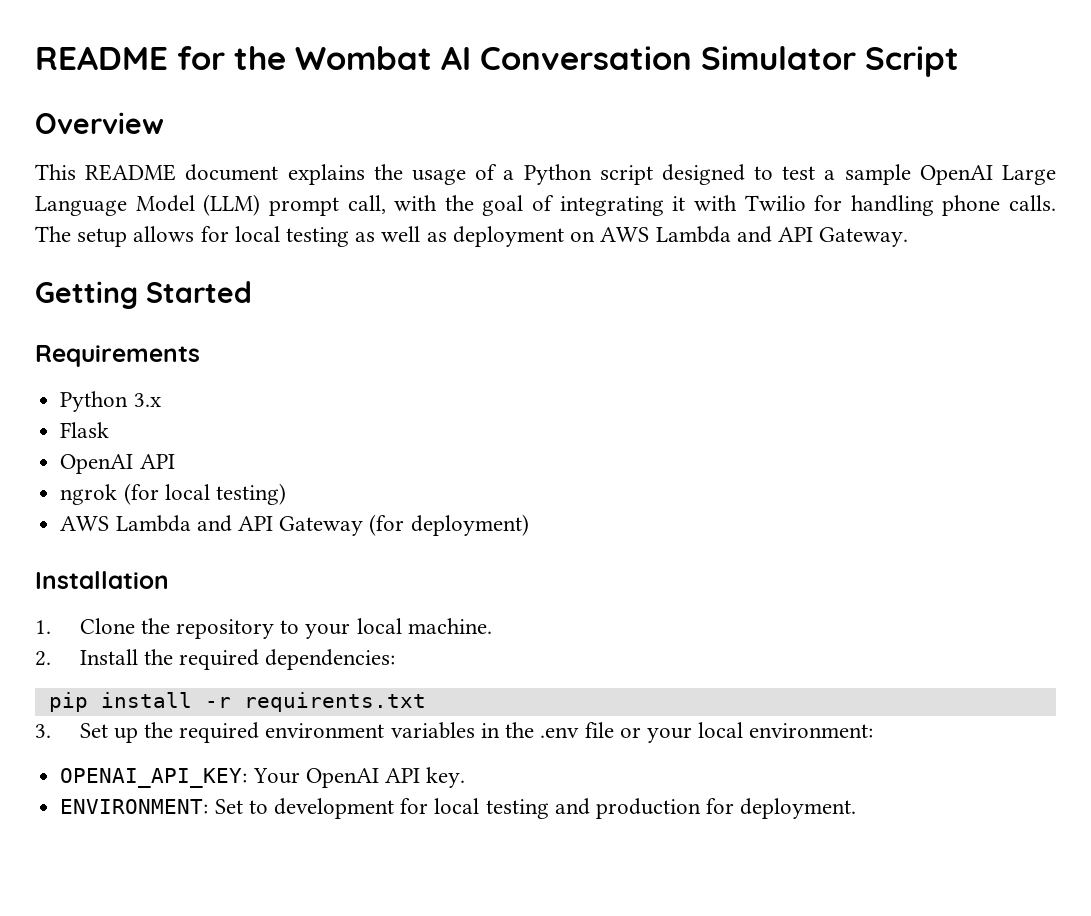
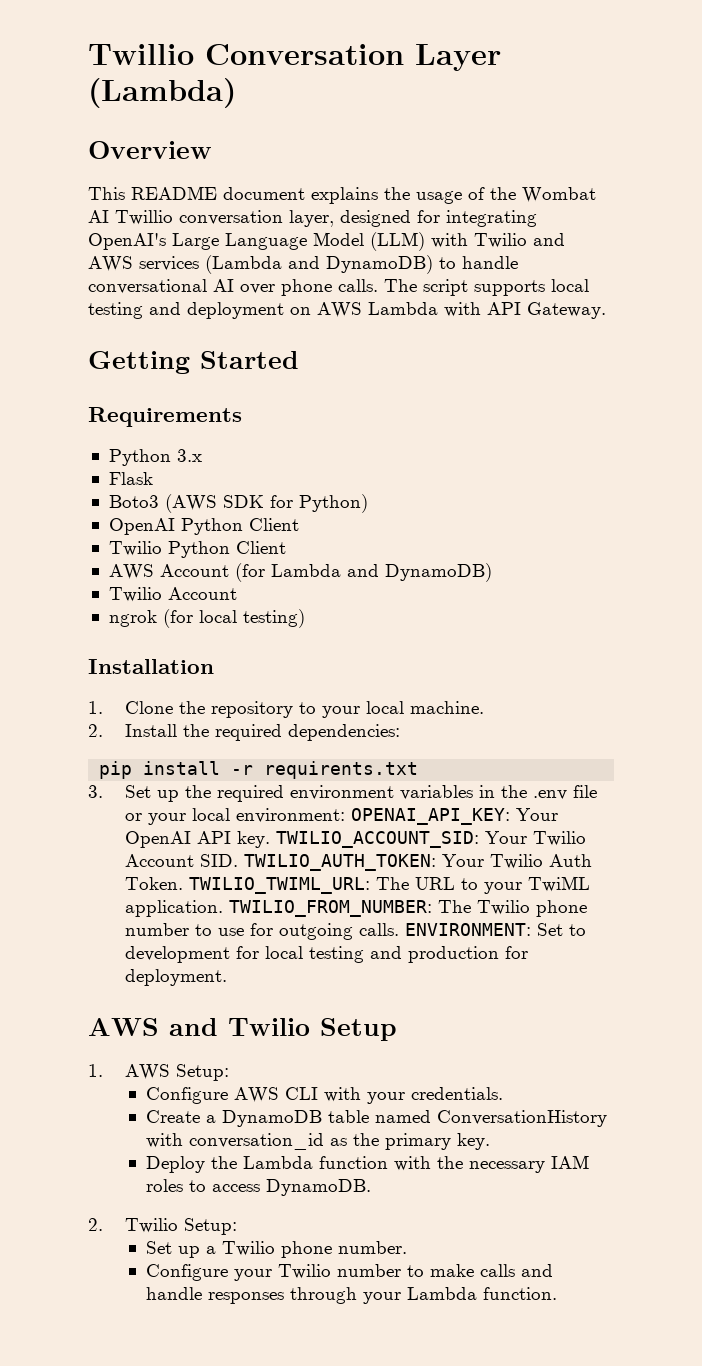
- README for the Wombat AI Conversation Simulator Script
+ Twillio Conversation Layer (Lambda)
- This README document explains the usage of a Python script designed to test a sample OpenAI Large Language Model (LLM) prompt call, with the goal of integrating it with Twilio for handling phone calls. The setup allows for local testing as well as deployment on AWS Lambda and API Gateway.
+ This README document explains the usage of the Wombat AI Twillio conversation layer, designed for integrating OpenAI's Large Language Model (LLM) with Twilio and AWS services (Lambda and DynamoDB) to handle conversational AI over phone calls. The script supports local testing and deployment on AWS Lambda with API Gateway.
  Flask
- OpenAI API
+ Boto3 (AWS SDK for Python)
+ OpenAI Python Client
+ Twilio Python Client
+ AWS Account (for Lambda and DynamoDB)
+ Twilio Account
  ngrok (for local testing)
- AWS Lambda and API Gateway (for deployment)
- 3. Set up the required environment variables in the .env file or your local environment:
- OPENAI_API_KEY: Your OpenAI API key.
- ENVIRONMENT: Set to development for local testing and production for deployment.
+ 3. Set up the required environment variables in the .env file or your local environment: OPENAI_API_KEY: Your OpenAI API key. TWILIO_ACCOUNT_SID: Your Twilio Account SID. TWILIO_AUTH_TOKEN: Your Twilio Auth Token. TWILIO_TWIML_URL: The URL to your TwiML application. TWILIO_FROM_NUMBER: The Twilio phone number to use for outgoing calls. ENVIRONMENT: Set to development for local testing and production for deployment.
+ AWS and Twilio Setup
+ 1. AWS Setup:
+ Configure AWS CLI with your credentials.
+ Create a DynamoDB table named ConversationHistory with conversation_id as the primary key.
+ Deploy the Lambda function with the necessary IAM roles to access DynamoDB.
+ 2. Twilio Setup:
+ Set up a Twilio phone number.
+ Configure your Twilio number to make calls and handle responses through your Lambda function.

